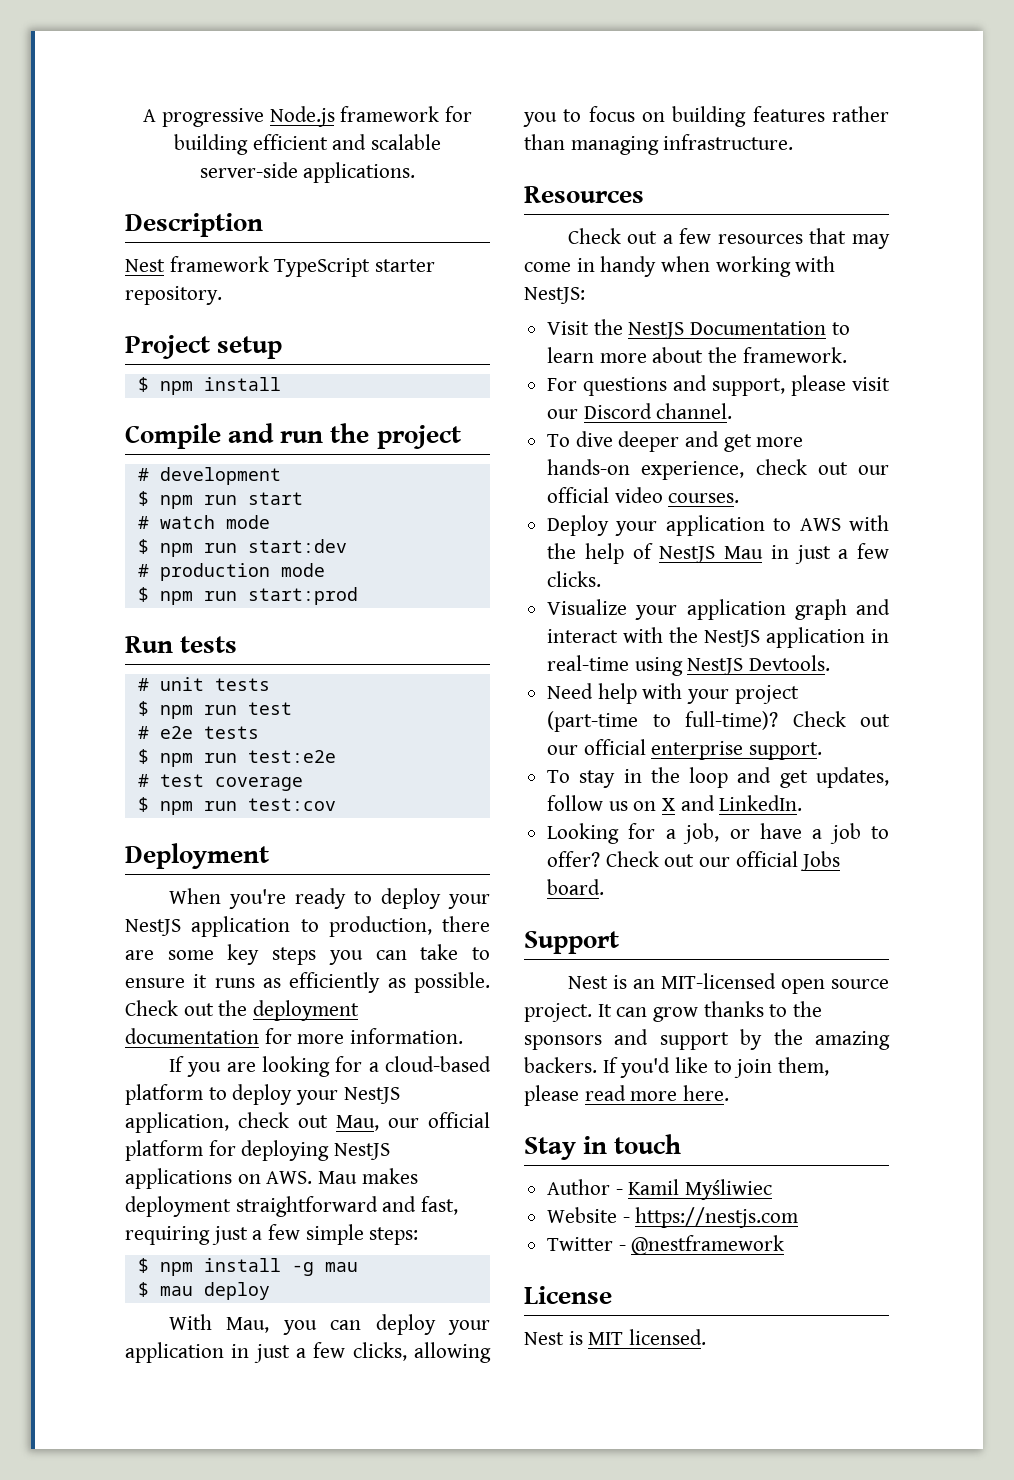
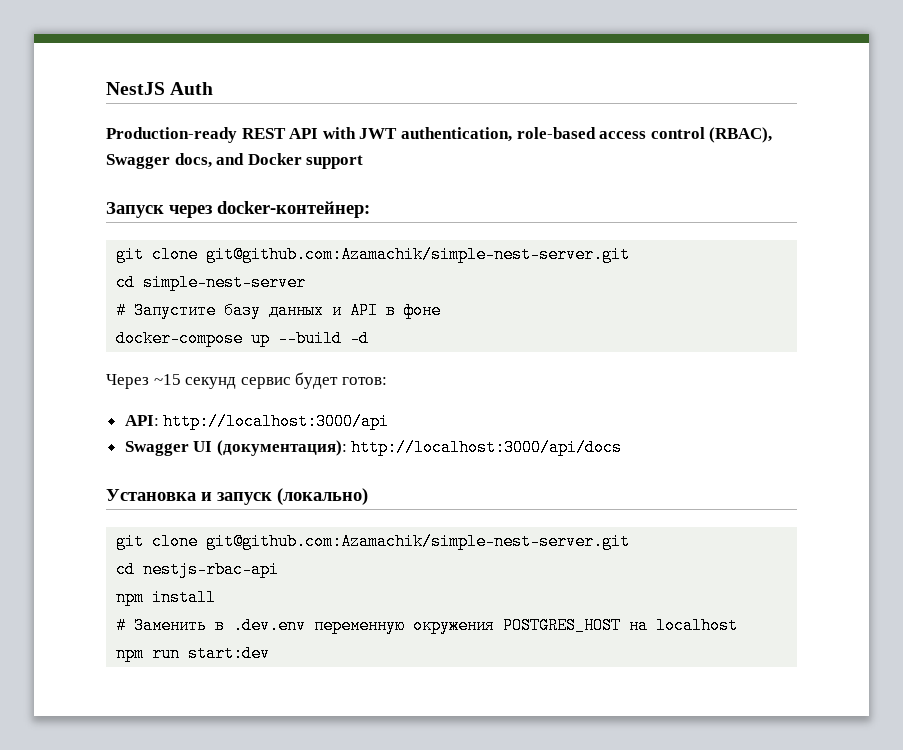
- A progressive Node.js framework for building efficient and scalable server-side applications.
- Description
- Nest framework TypeScript starter repository.
- Project setup
- $ npm install
- Compile and run the project
- # development
- $ npm run start
- # watch mode
- $ npm run start:dev
- # production mode
- $ npm run start:prod
- Run tests
- # unit tests
- $ npm run test
- # e2e tests
- $ npm run test:e2e
- # test coverage
- $ npm run test:cov
- Deployment
- When you're ready to deploy your NestJS application to production, there are some key steps you can take to ensure it runs as efficiently as possible. Check out the deployment documentation for more information.
- If you are looking for a cloud-based platform to deploy your NestJS application, check out Mau, our official platform for deploying NestJS applications on AWS. Mau makes deployment straightforward and fast, requiring just a few simple steps:
- $ npm install -g mau
- $ mau deploy
- With Mau, you can deploy your application in just a few clicks, allowing you to focus on building features rather than managing infrastructure.
- Resources
- Check out a few resources that may come in handy when working with NestJS:
- Visit the NestJS Documentation to learn more about the framework.
- For questions and support, please visit our Discord channel.
- To dive deeper and get more hands-on experience, check out our official video courses.
- Deploy your application to AWS with the help of NestJS Mau in just a few clicks.
- Visualize your application graph and interact with the NestJS application in real-time using NestJS Devtools.
- Need help with your project (part-time to full-time)? Check out our official enterprise support.
- To stay in the loop and get updates, follow us on X and LinkedIn.
- Looking for a job, or have a job to offer? Check out our official Jobs board.
- Support
- Nest is an MIT-licensed open source project. It can grow thanks to the sponsors and support by the amazing backers. If you'd like to join them, please read more here.
- Stay in touch
- Author - Kamil Myśliwiec
- Website - https://nestjs.com
- Twitter - @nestframework
- License
- Nest is MIT licensed.
+ NestJS Auth
+ Production-ready REST API with JWT authentication, role-based access control (RBAC), Swagger docs, and Docker support
+ Запуск через docker-контейнер:
+ git clone git@github.com:Azamachik/simple-nest-server.git
+ cd simple-nest-server
+ # Запустите базу данных и API в фоне
+ docker-compose up --build -d
+ Через ~15 секунд сервис будет готов:
+ API: http://localhost:3000/api
+ Swagger UI (документация): http://localhost:3000/api/docs
+ Установка и запуск (локально)
+ git clone git@github.com:Azamachik/simple-nest-server.git
+ cd nestjs-rbac-api
+ npm install
+ # Заменить в .dev.env переменную окружения POSTGRES_HOST на localhost
+ npm run start:dev

